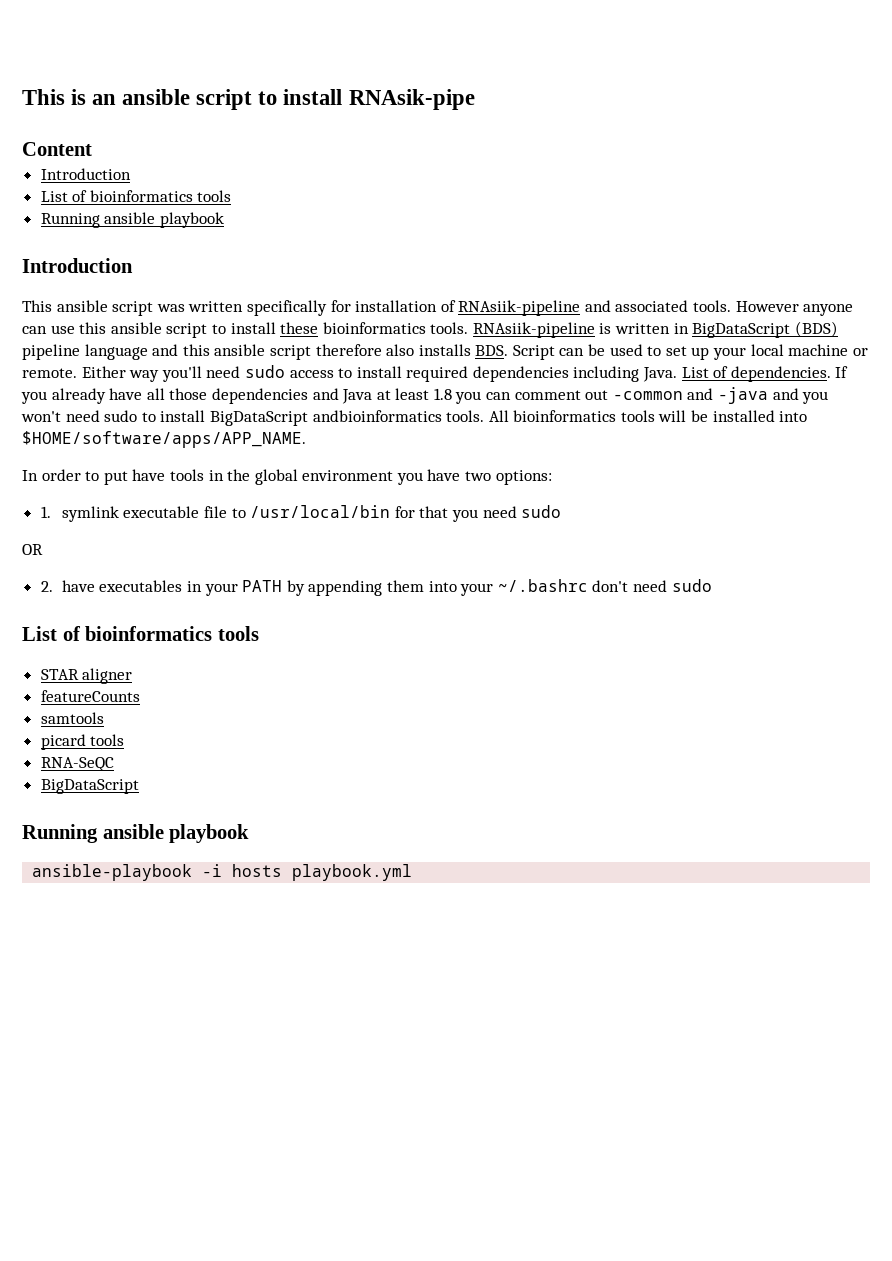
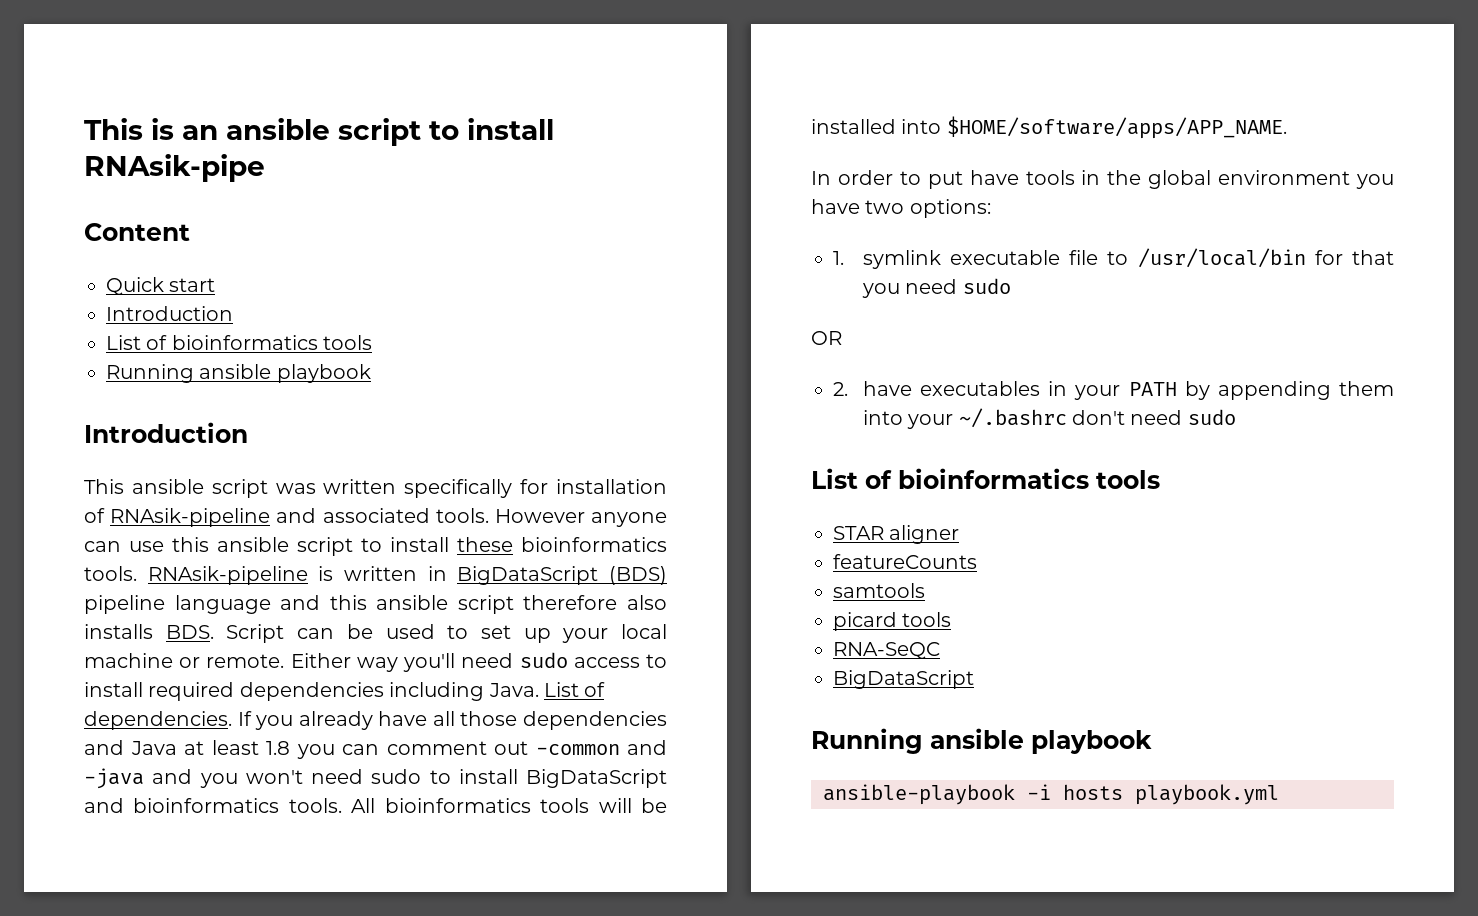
+ Quick start
- This ansible script was written specifically for installation of RNAsiik-pipeline and associated tools.
+ This ansible script was written specifically for installation of RNAsik-pipeline and associated tools.
- RNAsiik-pipeline is written in BigDataScript (BDS) pipeline language and this ansible script therefore also installs BDS. Script can be used to set up your local machine or remote.
+ RNAsik-pipeline is written in BigDataScript (BDS) pipeline language and this ansible script therefore also installs BDS. Script can be used to set up your local machine or remote.
- If you already have all those dependencies and Java at least 1.8 you can comment out -common and -java and you won't need sudo to install BigDataScript andbioinformatics tools.
+ If you already have all those dependencies and Java at least 1.8 you can comment out -common and -java and you won't need sudo to install BigDataScript and bioinformatics tools.

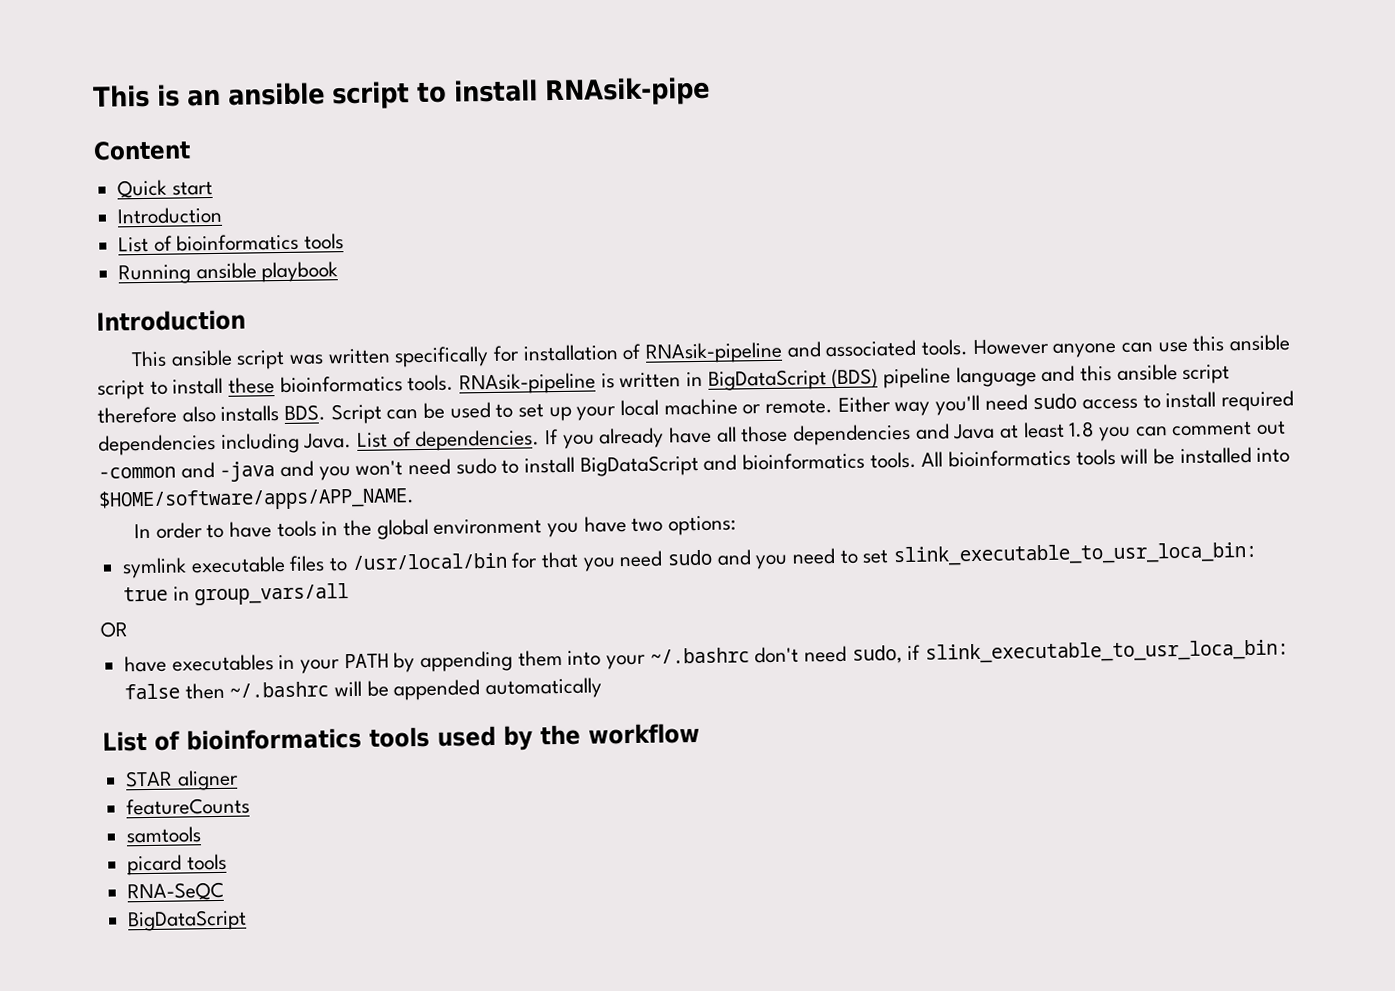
- In order to put have tools in the global environment you have two options:
+ In order to have tools in the global environment you have two options:
- 1. symlink executable file to /usr/local/bin for that you need sudo
+ symlink executable files to /usr/local/bin for that you need sudo and you need to set slink_executable_to_usr_loca_bin: true in group_vars/all
- 2. have executables in your PATH by appending them into your ~/.bashrc don't need sudo
- List of bioinformatics tools
+ have executables in your PATH by appending them into your ~/.bashrc don't need sudo, if slink_executable_to_usr_loca_bin: false then ~/.bashrc will be appended automatically
+ List of bioinformatics tools used by the workflow
  RNA-SeQC
  BigDataScript
- Running ansible playbook
- ansible-playbook -i hosts playbook.yml

